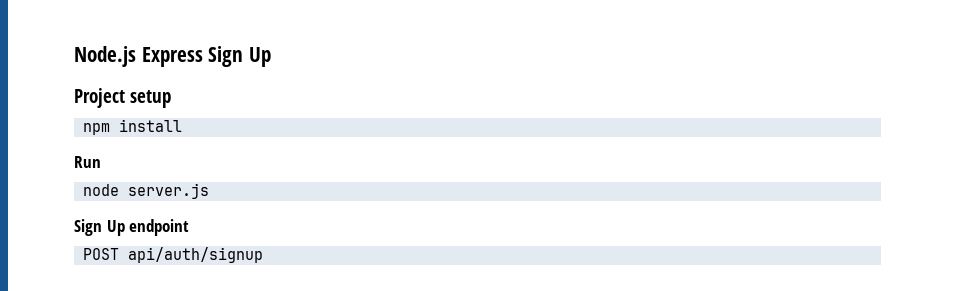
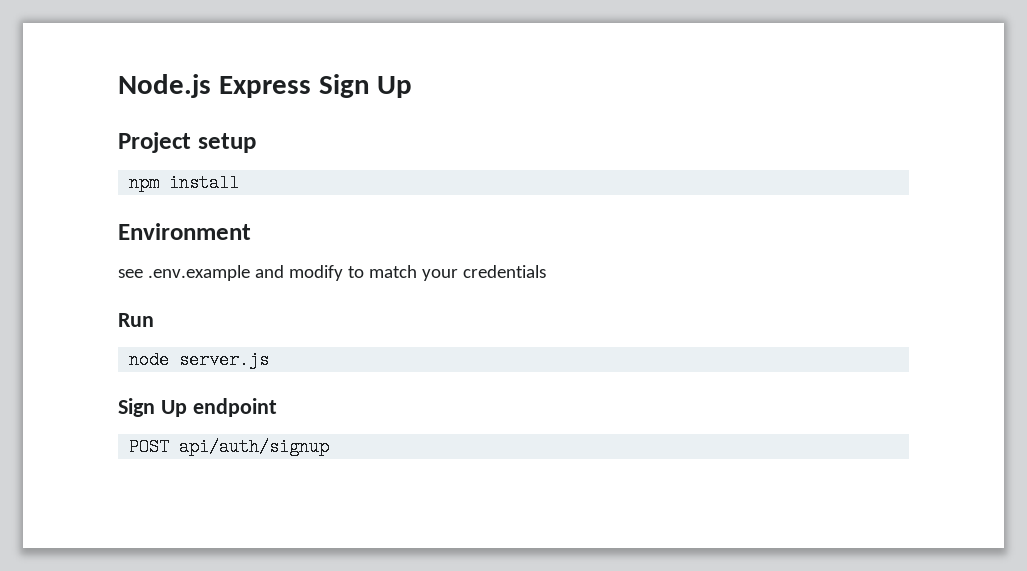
+ Environment
+ see .env.example and modify to match your credentials

